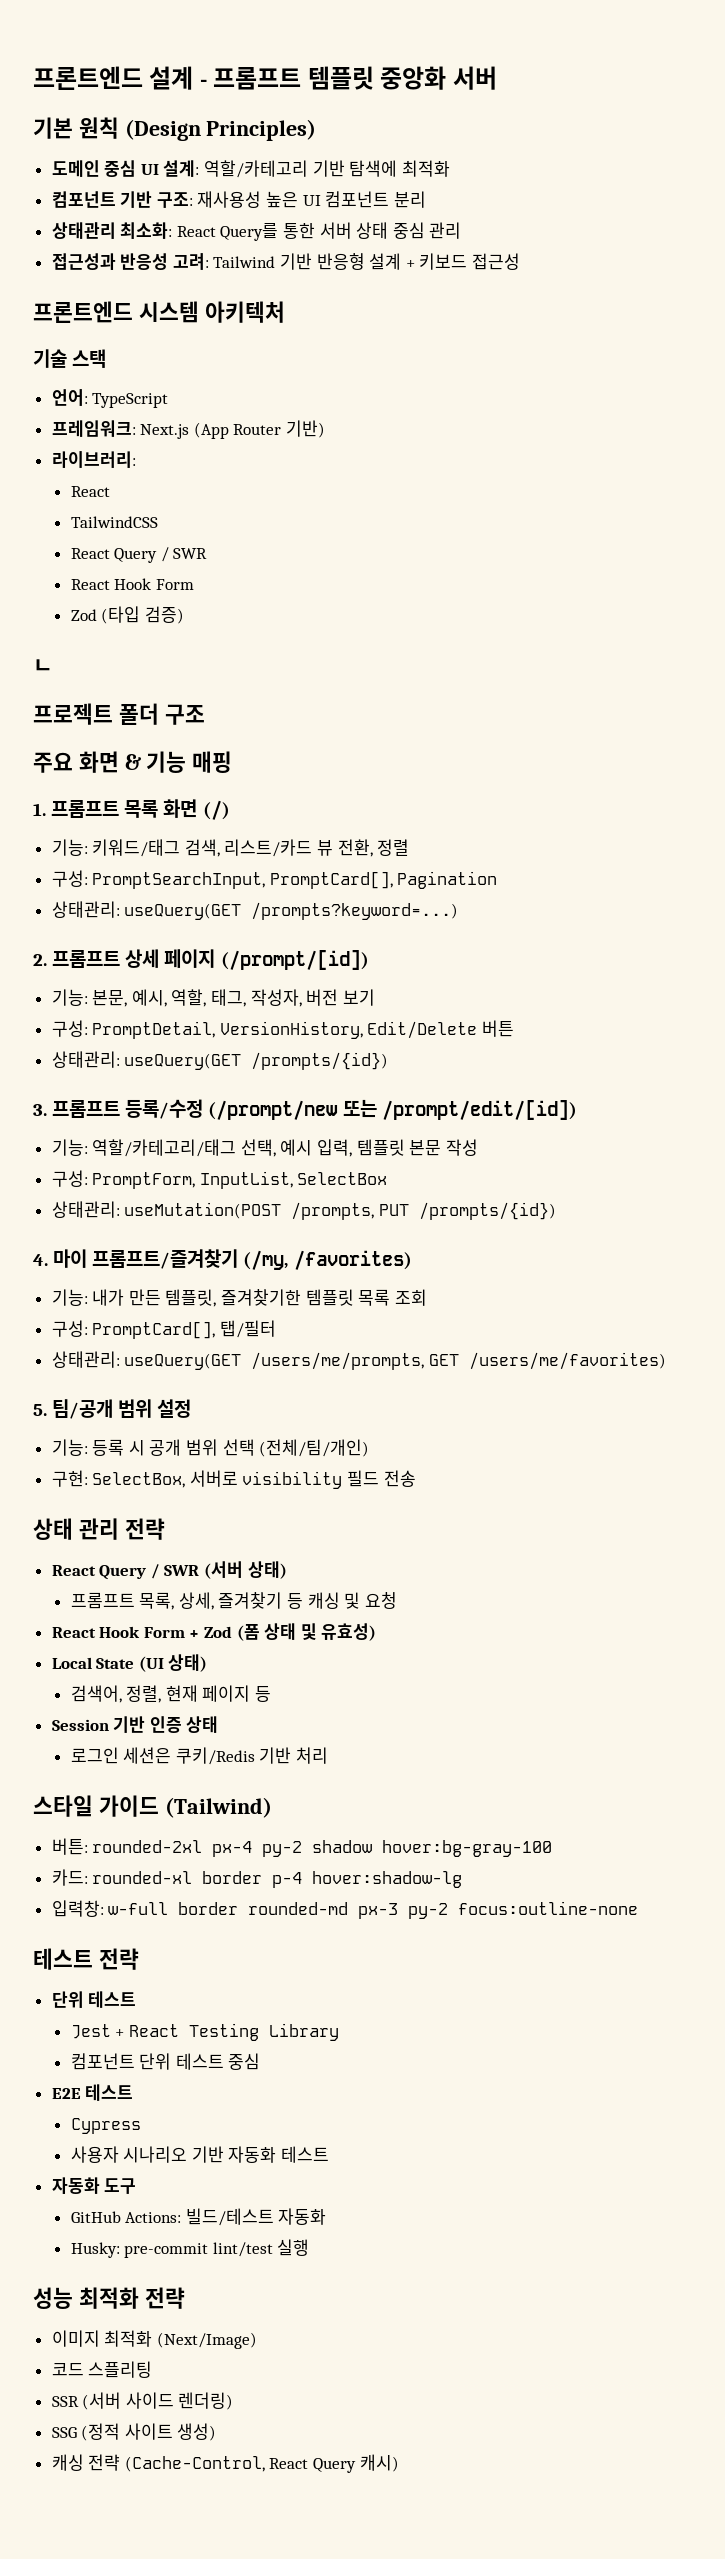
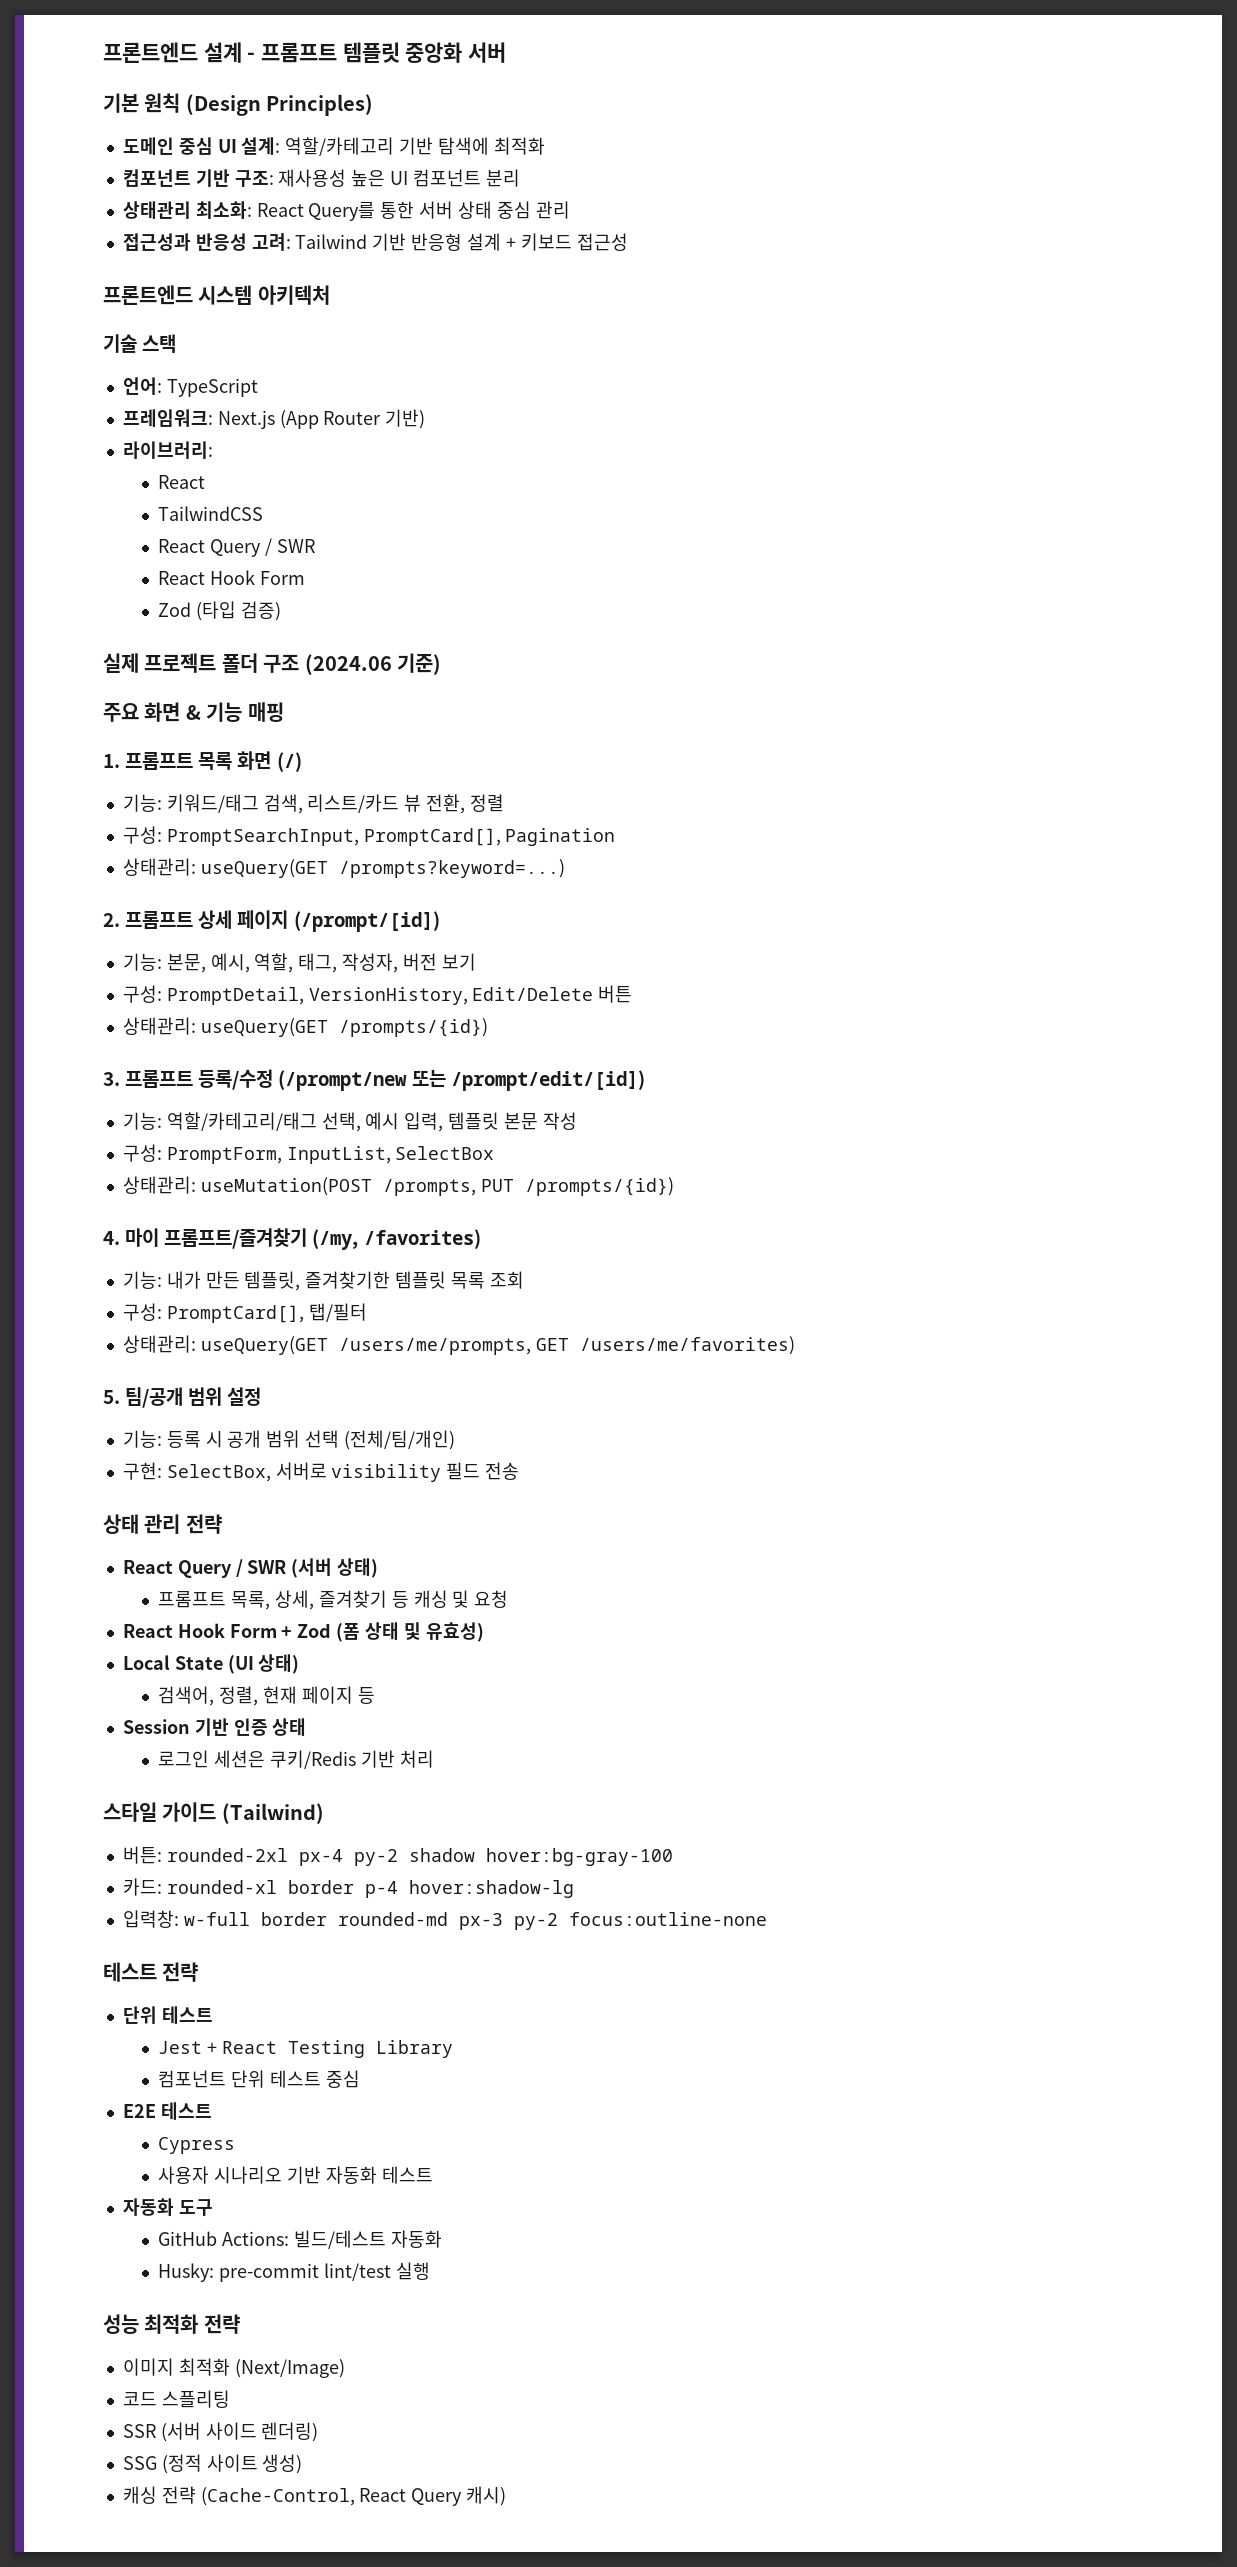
- ㄴ
- 프로젝트 폴더 구조
+ 실제 프로젝트 폴더 구조 (2024.06 기준)

